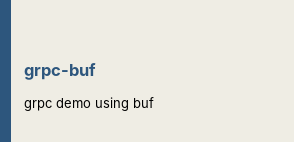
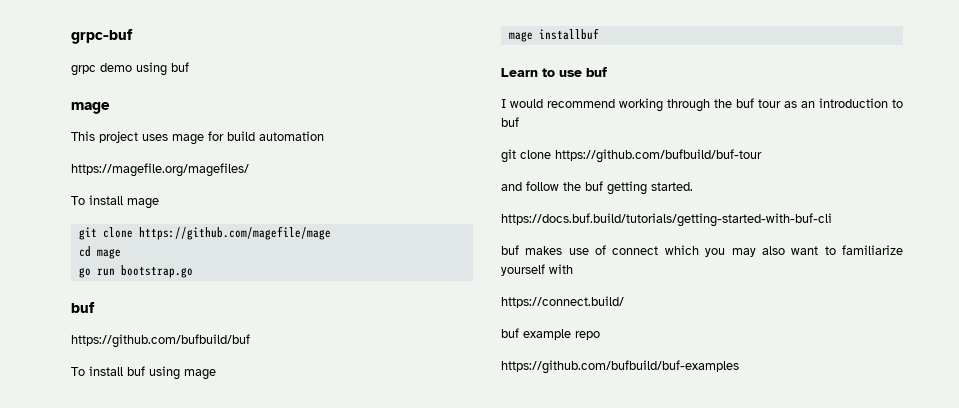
  grpc demo using buf
+ mage
+ This project uses mage for build automation
+ https://magefile.org/magefiles/
+ To install mage
+ git clone https://github.com/magefile/mage
+ cd mage
+ go run bootstrap.go
+ buf
+ https://github.com/bufbuild/buf
+ To install buf using mage
+ mage installbuf
+ Learn to use buf
+ I would recommend working through the buf tour as an introduction to buf
+ git clone https://github.com/bufbuild/buf-tour
+ and follow the buf getting started.
+ https://docs.buf.build/tutorials/getting-started-with-buf-cli
+ buf makes use of connect which you may also want to familiarize yourself with
+ https://connect.build/
+ buf example repo
+ https://github.com/bufbuild/buf-examples

